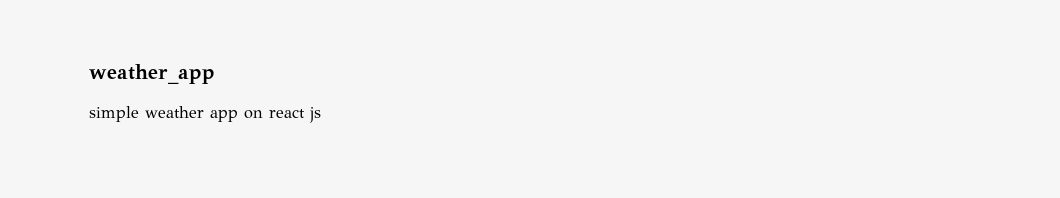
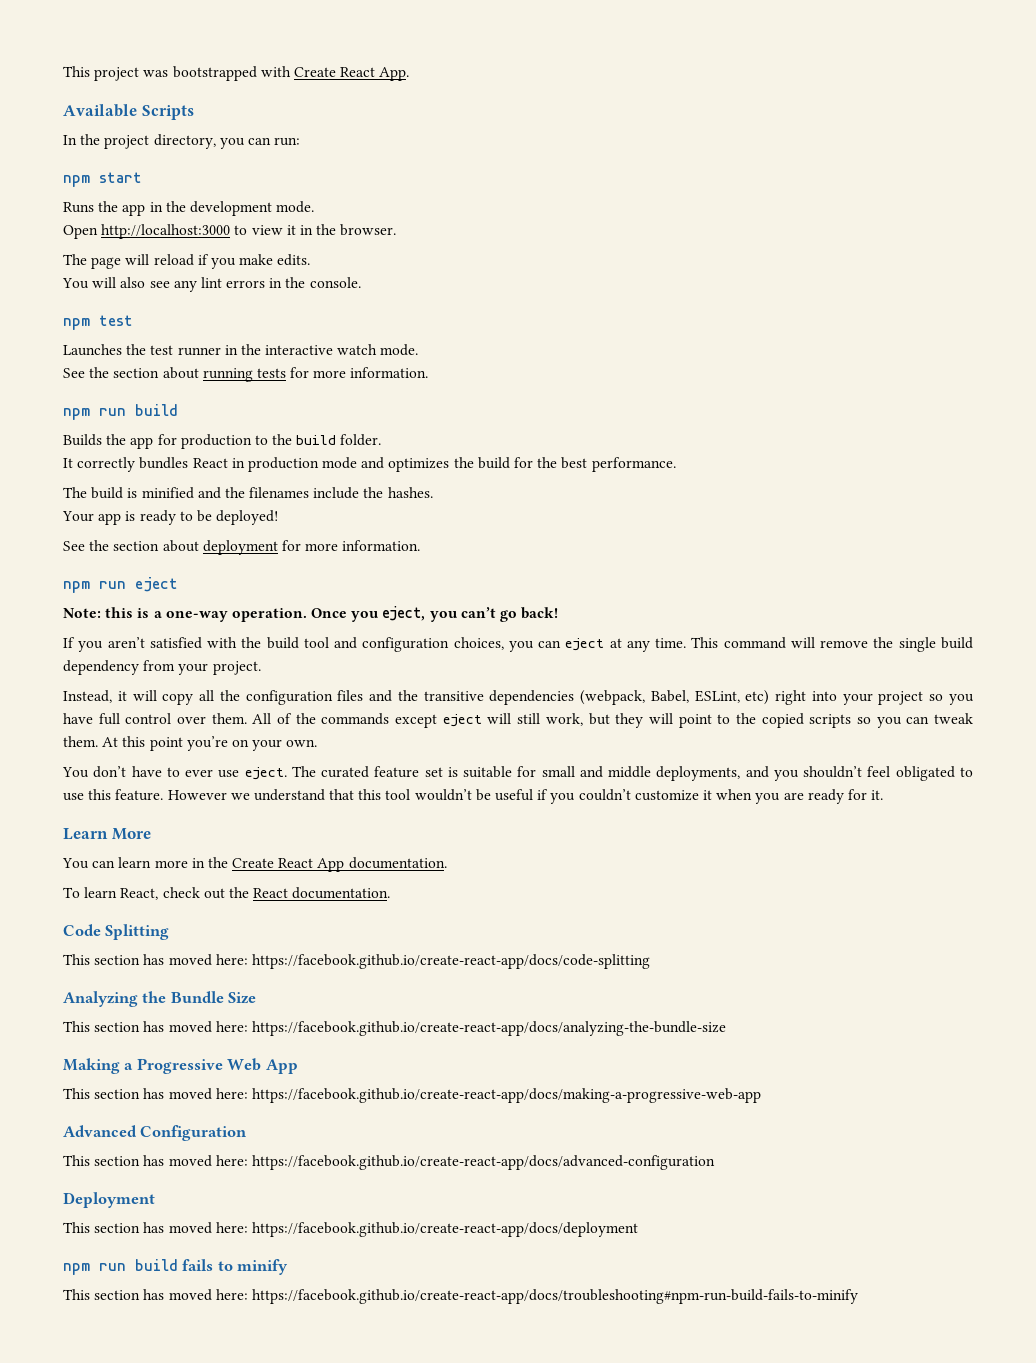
- weather_app
- simple weather app on react js
+ This project was bootstrapped with Create React App.
+ Available Scripts
+ In the project directory, you can run:
+ npm start
+ Runs the app in the development mode.
+ Open http://localhost:3000 to view it in the browser.
+ The page will reload if you make edits.
+ You will also see any lint errors in the console.
+ npm test
+ Launches the test runner in the interactive watch mode.
+ See the section about running tests for more information.
+ npm run build
+ Builds the app for production to the build folder.
+ It correctly bundles React in production mode and optimizes the build for the best performance.
+ The build is minified and the filenames include the hashes.
+ Your app is ready to be deployed!
+ See the section about deployment for more information.
+ npm run eject
+ Note: this is a one-way operation. Once you eject, you can’t go back!
+ If you aren’t satisfied with the build tool and configuration choices, you can eject at any time. This command will remove the single build dependency from your project.
+ Instead, it will copy all the configuration files and the transitive dependencies (webpack, Babel, ESLint, etc) right into your project so you have full control over them. All of the commands except eject will still work, but they will point to the copied scripts so you can tweak them. At this point you’re on your own.
+ You don’t have to ever use eject. The curated feature set is suitable for small and middle deployments, and you shouldn’t feel obligated to use this feature. However we understand that this tool wouldn’t be useful if you couldn’t customize it when you are ready for it.
+ Learn More
+ You can learn more in the Create React App documentation.
+ To learn React, check out the React documentation.
+ Code Splitting
+ This section has moved here: https://facebook.github.io/create-react-app/docs/code-splitting
+ Analyzing the Bundle Size
+ This section has moved here: https://facebook.github.io/create-react-app/docs/analyzing-the-bundle-size
+ Making a Progressive Web App
+ This section has moved here: https://facebook.github.io/create-react-app/docs/making-a-progressive-web-app
+ Advanced Configuration
+ This section has moved here: https://facebook.github.io/create-react-app/docs/advanced-configuration
+ Deployment
+ This section has moved here: https://facebook.github.io/create-react-app/docs/deployment
+ npm run build fails to minify
+ This section has moved here: https://facebook.github.io/create-react-app/docs/troubleshooting#npm-run-build-fails-to-minify

